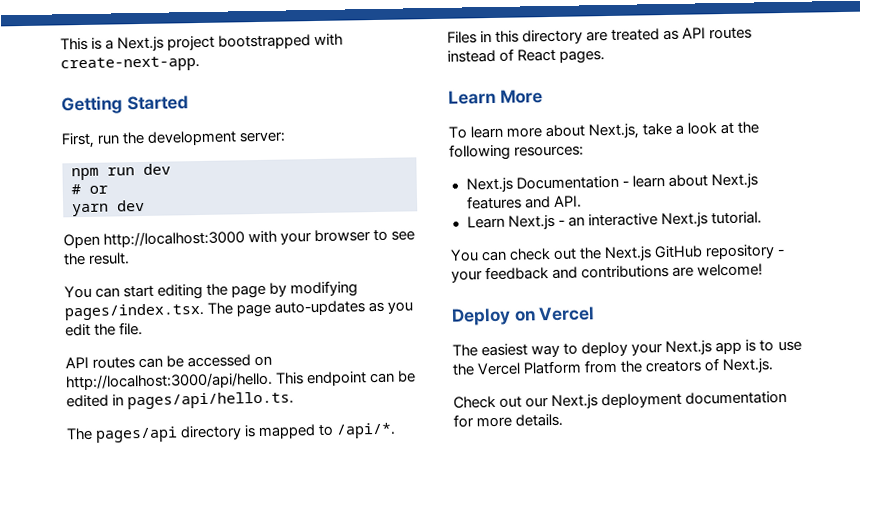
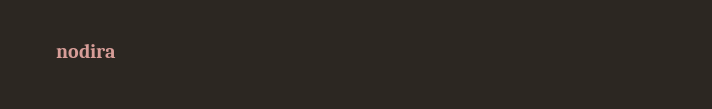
- This is a Next.js project bootstrapped with create-next-app.
- Getting Started
- First, run the development server:
- npm run dev
- # or
- yarn dev
- Open http://localhost:3000 with your browser to see the result.
- You can start editing the page by modifying pages/index.tsx. The page auto-updates as you edit the file.
- API routes can be accessed on http://localhost:3000/api/hello. This endpoint can be edited in pages/api/hello.ts.
- The pages/api directory is mapped to /api/*. Files in this directory are treated as API routes instead of React pages.
- Learn More
- To learn more about Next.js, take a look at the following resources:
- Next.js Documentation - learn about Next.js features and API.
- Learn Next.js - an interactive Next.js tutorial.
- You can check out the Next.js GitHub repository - your feedback and contributions are welcome!
- Deploy on Vercel
- The easiest way to deploy your Next.js app is to use the Vercel Platform from the creators of Next.js.
- Check out our Next.js deployment documentation for more details.
+ nodira

